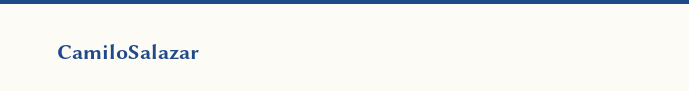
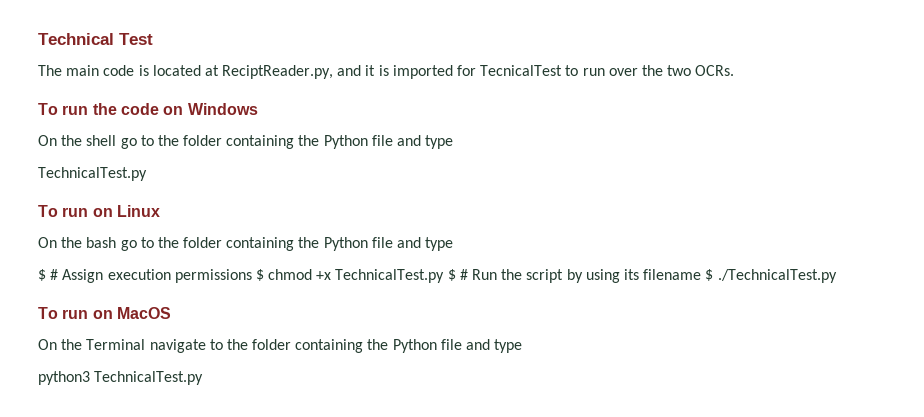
- CamiloSalazar
+ Technical Test
+ The main code is located at ReciptReader.py, and it is imported for TecnicalTest to run over the two OCRs.
+ To run the code on Windows
+ On the shell go to the folder containing the Python file and type
+ TechnicalTest.py
+ To run on Linux
+ On the bash go to the folder containing the Python file and type
+ $ # Assign execution permissions $ chmod +x TechnicalTest.py $ # Run the script by using its filename $ ./TechnicalTest.py
+ To run on MacOS
+ On the Terminal navigate to the folder containing the Python file and type
+ python3 TechnicalTest.py

